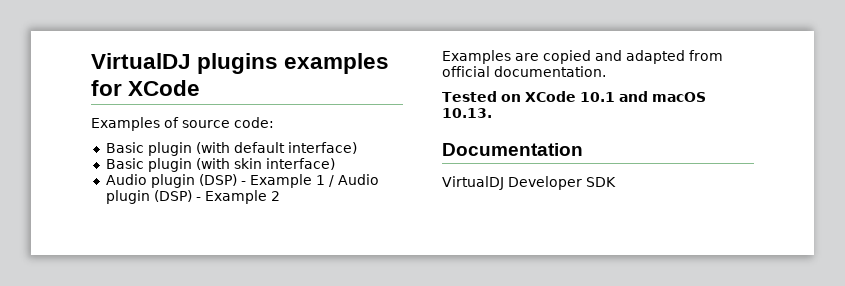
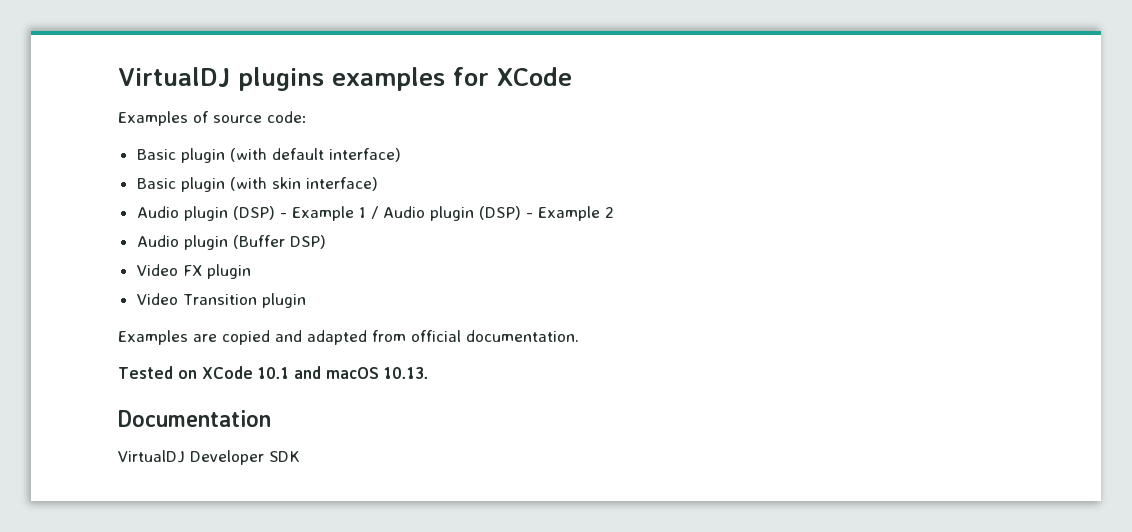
+ Audio plugin (Buffer DSP)
+ Video FX plugin
+ Video Transition plugin

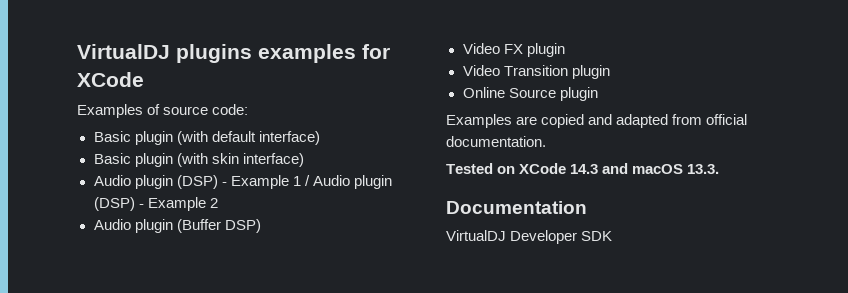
+ Online Source plugin
- Tested on XCode 10.1 and macOS 10.13.
+ Tested on XCode 14.3 and macOS 13.3.

